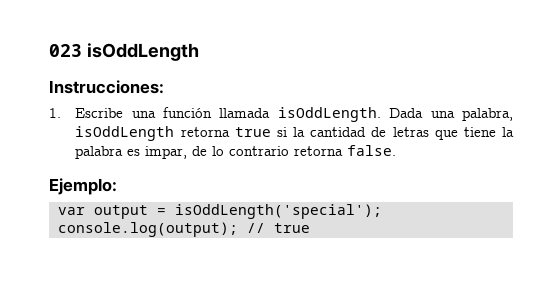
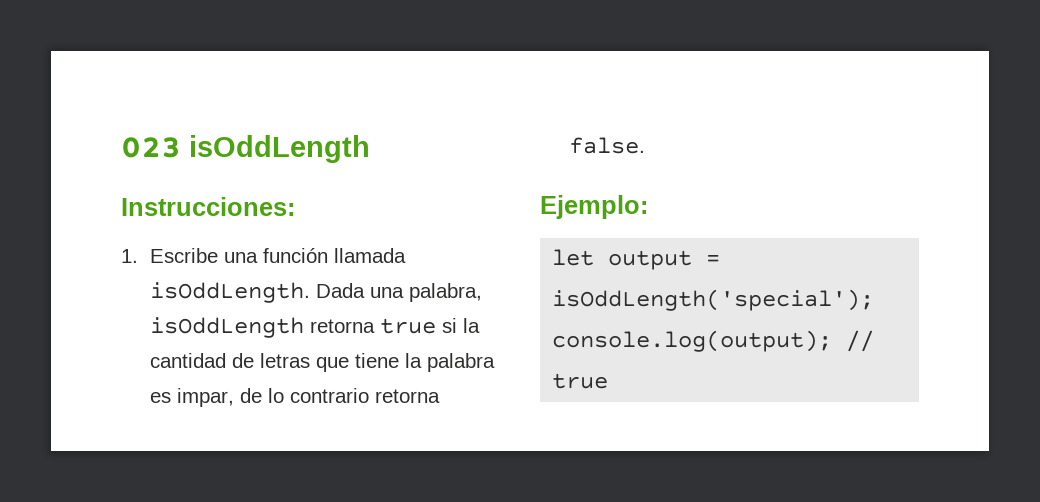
- var output = isOddLength('special');
+ let output = isOddLength('special');

